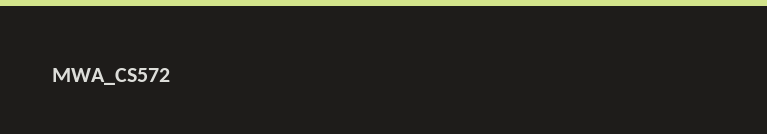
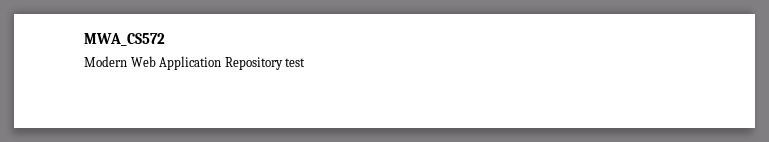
+ Modern Web Application Repository test

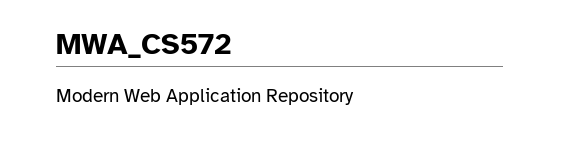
- Modern Web Application Repository test
+ Modern Web Application Repository

